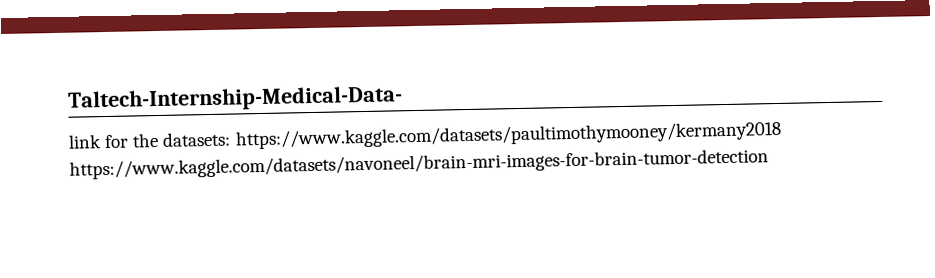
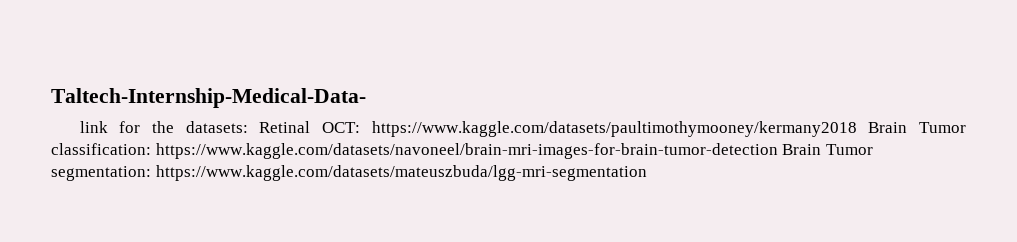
- link for the datasets: https://www.kaggle.com/datasets/paultimothymooney/kermany2018 https://www.kaggle.com/datasets/navoneel/brain-mri-images-for-brain-tumor-detection
+ link for the datasets: Retinal OCT: https://www.kaggle.com/datasets/paultimothymooney/kermany2018 Brain Tumor classification: https://www.kaggle.com/datasets/navoneel/brain-mri-images-for-brain-tumor-detection Brain Tumor segmentation: https://www.kaggle.com/datasets/mateuszbuda/lgg-mri-segmentation

